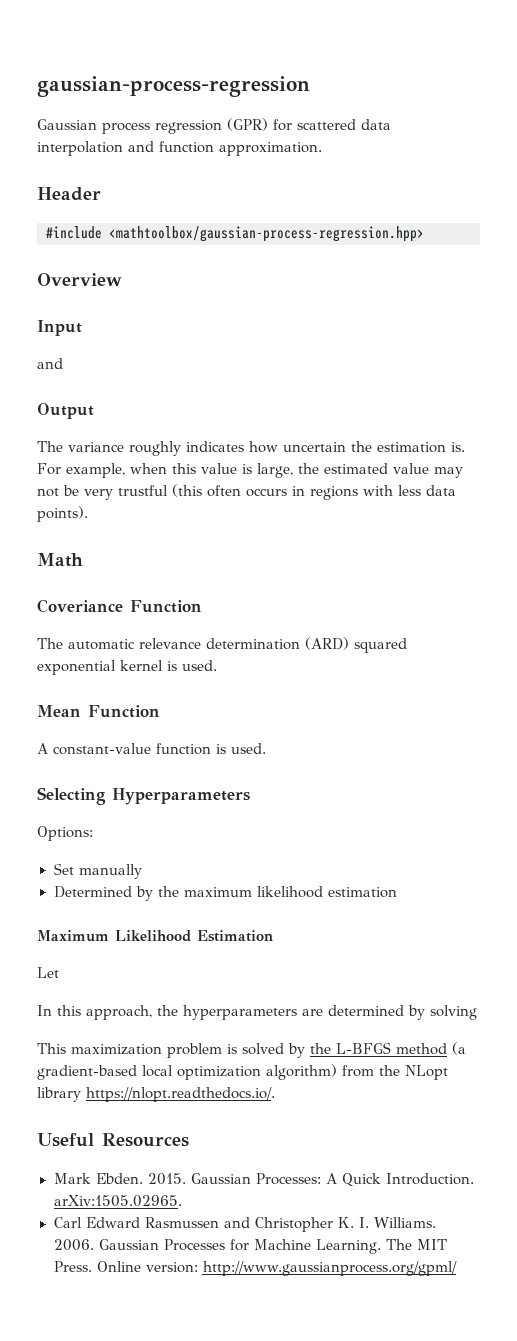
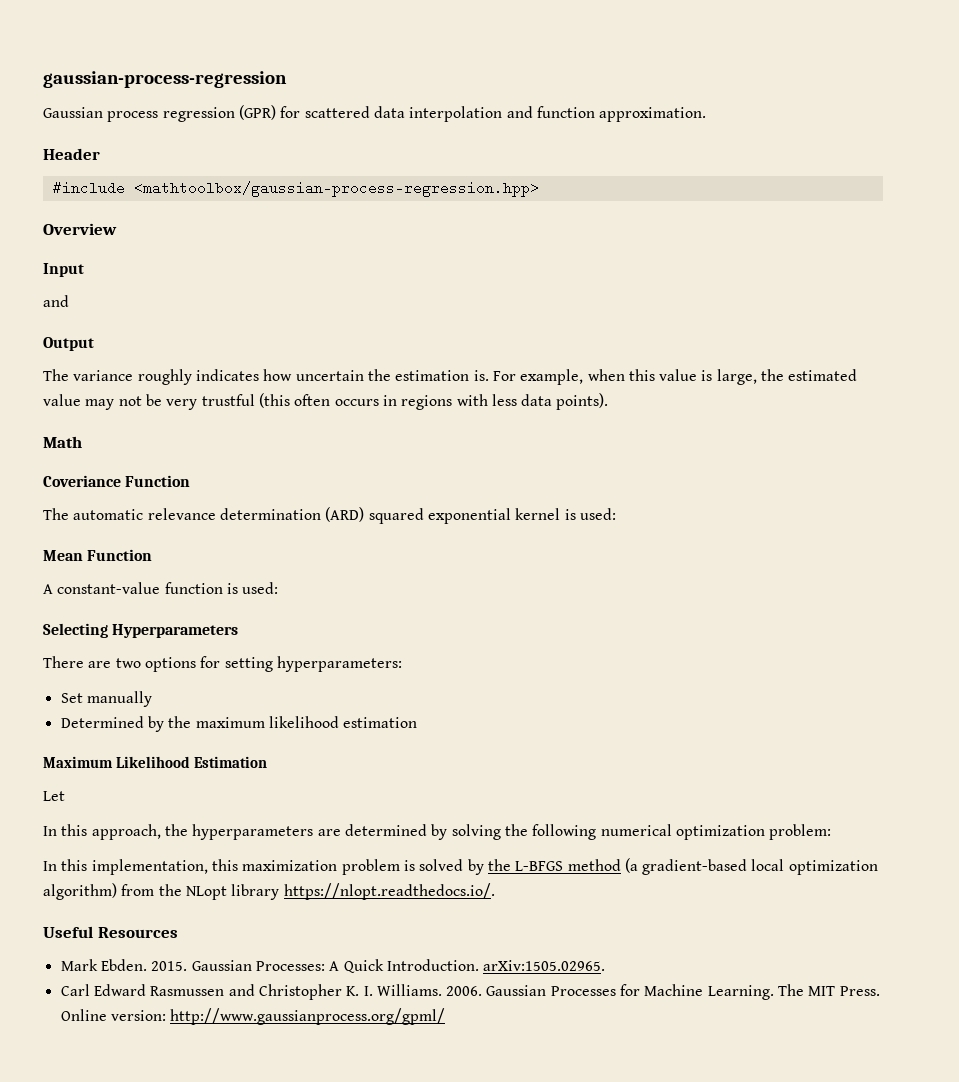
- The automatic relevance determination (ARD) squared exponential kernel is used.
+ The automatic relevance determination (ARD) squared exponential kernel is used:
- A constant-value function is used.
+ A constant-value function is used:
- Options:
+ There are two options for setting hyperparameters:
- In this approach, the hyperparameters are determined by solving
- This maximization problem is solved by the L-BFGS method (a gradient-based local optimization algorithm) from the NLopt library https://nlopt.readthedocs.io/.
+ In this approach, the hyperparameters are determined by solving the following numerical optimization problem:
+ In this implementation, this maximization problem is solved by the L-BFGS method (a gradient-based local optimization algorithm) from the NLopt library https://nlopt.readthedocs.io/.

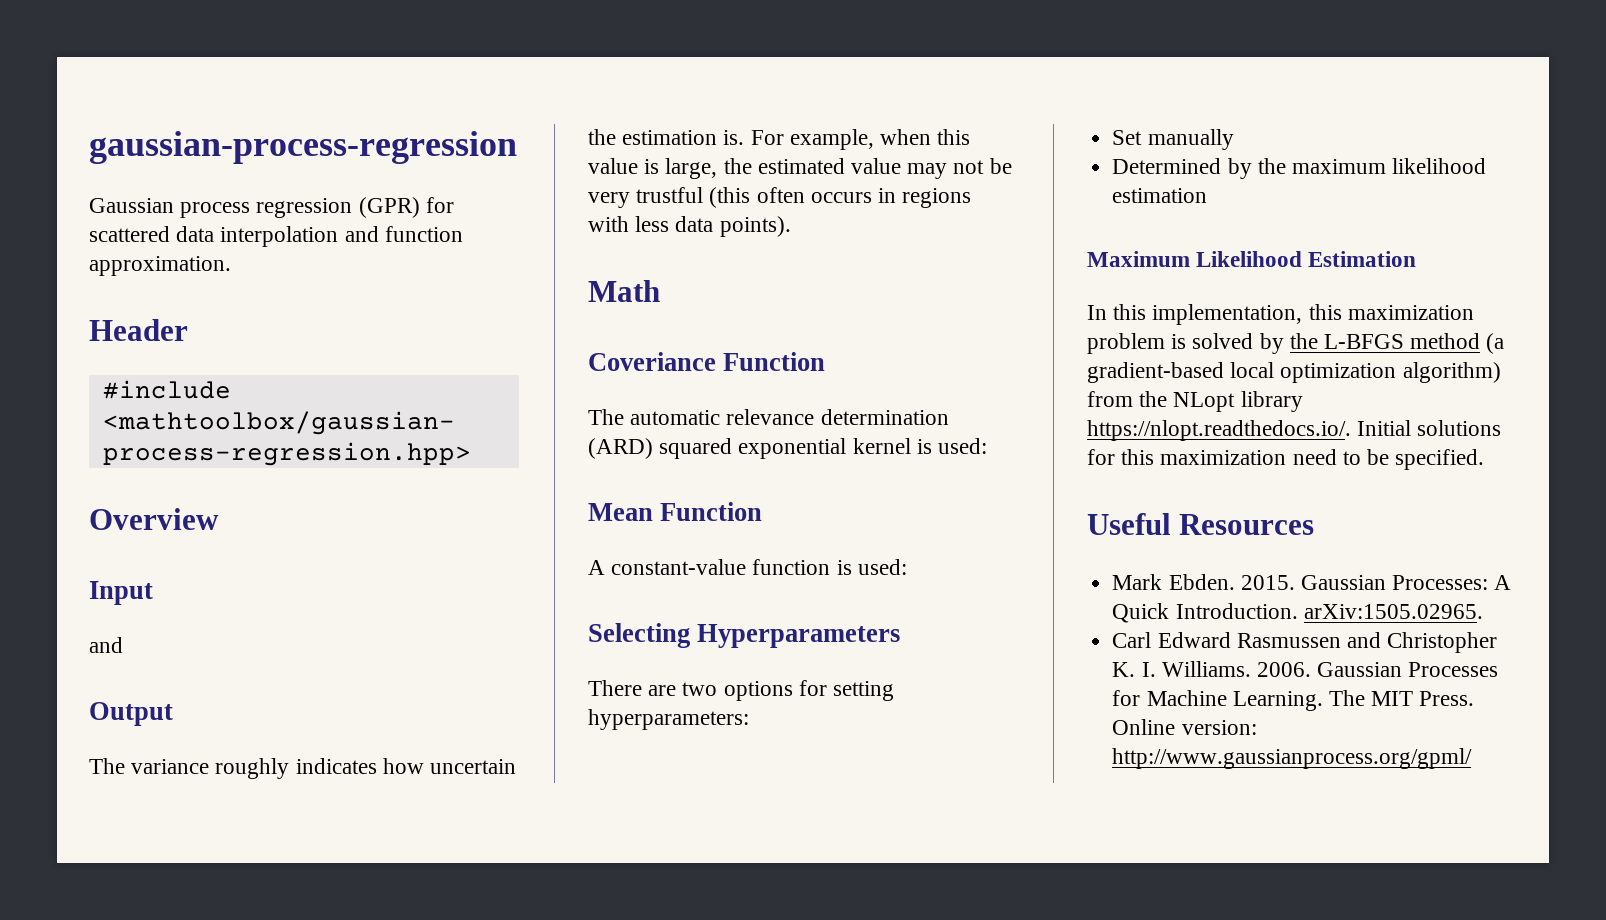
- Let
- In this approach, the hyperparameters are determined by solving the following numerical optimization problem:
- In this implementation, this maximization problem is solved by the L-BFGS method (a gradient-based local optimization algorithm) from the NLopt library https://nlopt.readthedocs.io/.
+ In this implementation, this maximization problem is solved by the L-BFGS method (a gradient-based local optimization algorithm) from the NLopt library https://nlopt.readthedocs.io/. Initial solutions for this maximization need to be specified.

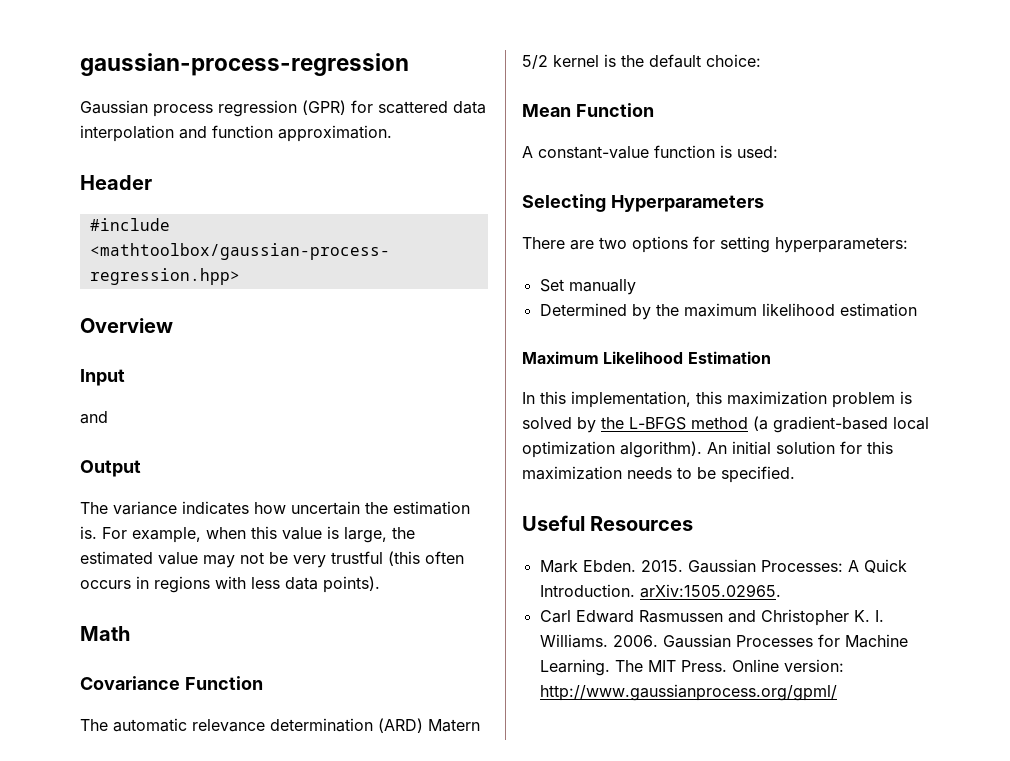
- The variance roughly indicates how uncertain the estimation is.
+ The variance indicates how uncertain the estimation is.
- Coveriance Function
+ Covariance Function
- The automatic relevance determination (ARD) squared exponential kernel is used:
+ The automatic relevance determination (ARD) Matern 5/2 kernel is the default choice:
- In this implementation, this maximization problem is solved by the L-BFGS method (a gradient-based local optimization algorithm) from the NLopt library https://nlopt.readthedocs.io/. Initial solutions for this maximization need to be specified.
+ In this implementation, this maximization problem is solved by the L-BFGS method (a gradient-based local optimization algorithm). An initial solution for this maximization needs to be specified.

